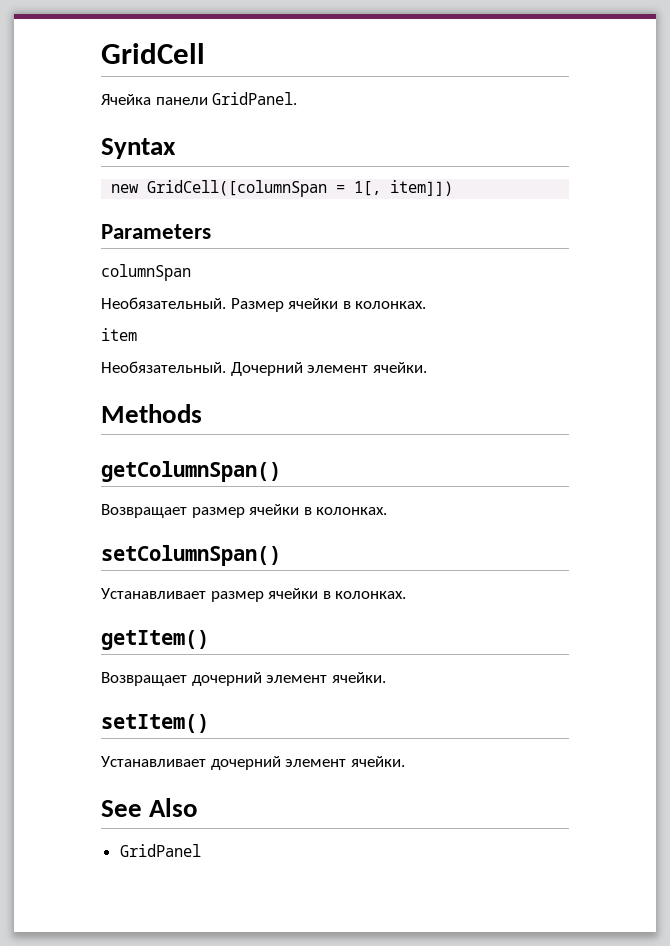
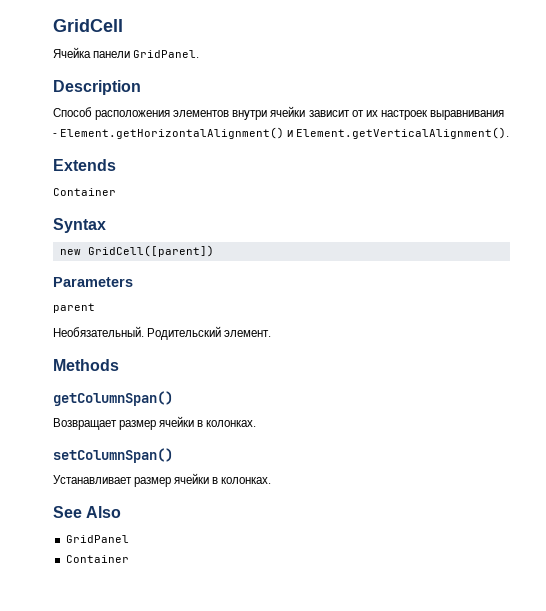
+ Description
+ Способ расположения элементов внутри ячейки зависит от их настроек выравнивания - Element.getHorizontalAlignment() и Element.getVerticalAlignment().
+ Extends
+ Container
  Syntax
- new GridCell([columnSpan = 1[, item]])
+ new GridCell([parent])
- columnSpan
- Необязательный. Размер ячейки в колонках.
- item
- Необязательный. Дочерний элемент ячейки.
+ parent
+ Необязательный. Родительский элемент.
- getItem()
- Возвращает дочерний элемент ячейки.
- setItem()
- Устанавливает дочерний элемент ячейки.
  GridPanel
+ Container

